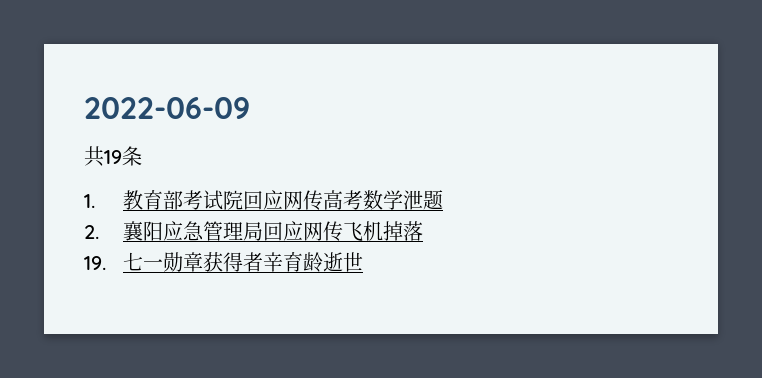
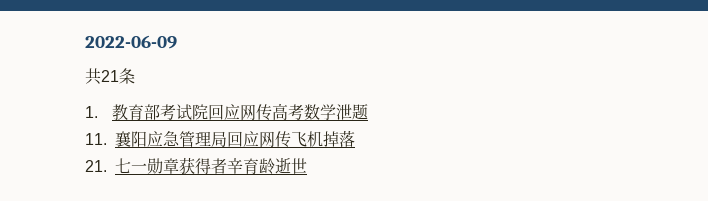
- 共19条
+ 共21条
- 2.襄阳应急管理局回应网传飞机掉落
+ 11.襄阳应急管理局回应网传飞机掉落
- 19.七一勋章获得者辛育龄逝世
+ 21.七一勋章获得者辛育龄逝世

